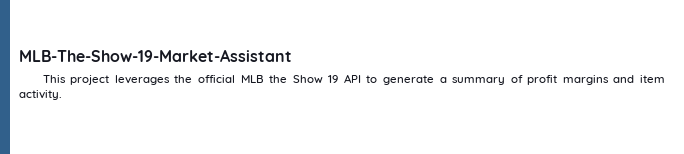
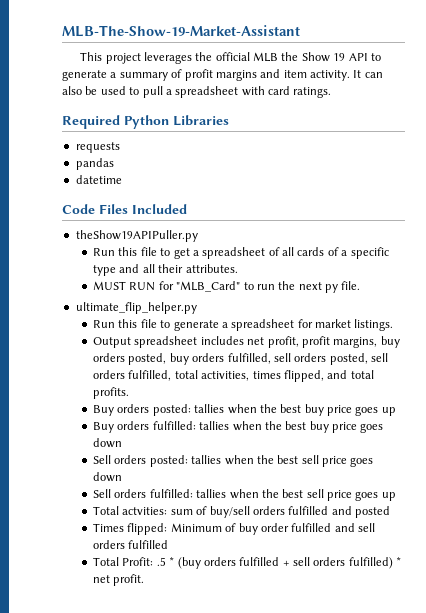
+ It can also be used to pull a spreadsheet with card ratings.
+ Required Python Libraries
+ requests
+ pandas
+ datetime
+ Code Files Included
+ theShow19APIPuller.py
+ Run this file to get a spreadsheet of all cards of a specific type and all their attributes.
+ MUST RUN for "MLB_Card" to run the next py file.
+ ultimate_flip_helper.py
+ Run this file to generate a spreadsheet for market listings.
+ Output spreadsheet includes net profit, profit margins, buy orders posted, buy orders fulfilled, sell orders posted, sell orders fulfilled, total activities, times flipped, and total profits.
+ Buy orders posted: tallies when the best buy price goes up
+ Buy orders fulfilled: tallies when the best buy price goes down
+ Sell orders posted: tallies when the best sell price goes down
+ Sell orders fulfilled: tallies when the best sell price goes up
+ Total actvities: sum of buy/sell orders fulfilled and posted
+ Times flipped: Minimum of buy order fulfilled and sell orders fulfilled
+ Total Profit: .5 * (buy orders fulfilled + sell orders fulfilled) * net profit.

